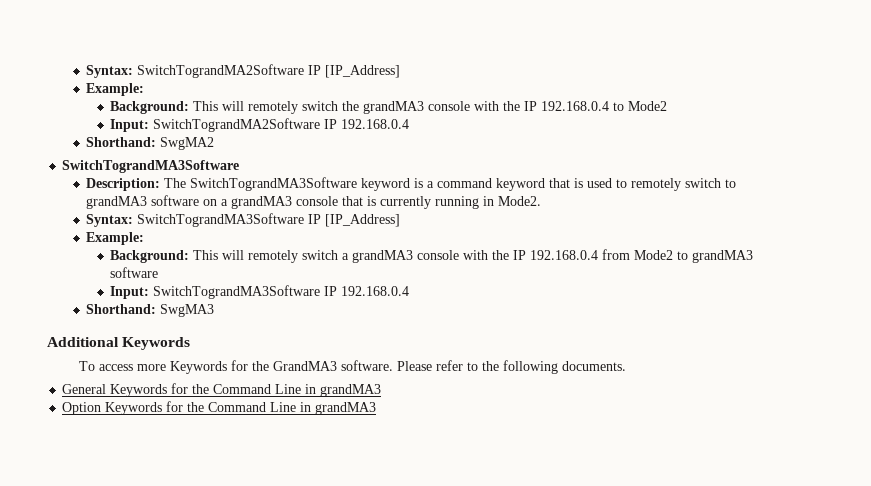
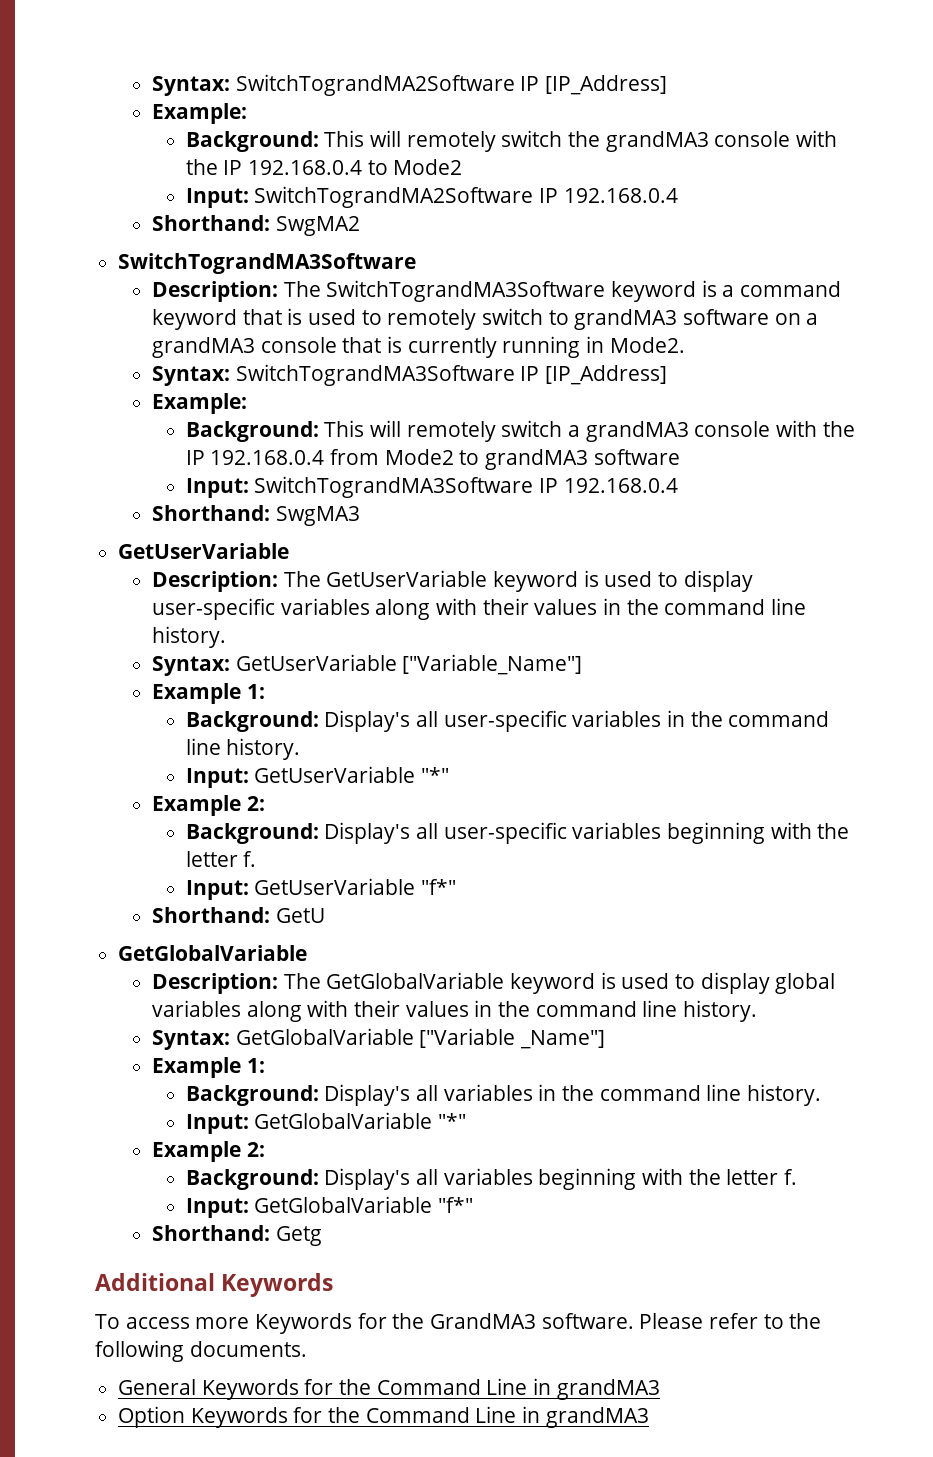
  Shorthand: SwgMA3
+ GetUserVariable
+ Description: The GetUserVariable keyword is used to display user-specific variables along with their values in the command line history.
+ Syntax: GetUserVariable ["Variable_Name"]
+ Example 1:
+ Background: Display's all user-specific variables in the command line history.
+ Input: GetUserVariable "*"
+ Example 2:
+ Background: Display's all user-specific variables beginning with the letter f.
+ Input: GetUserVariable "f*"
+ Shorthand: GetU
+ GetGlobalVariable
+ Description: The GetGlobalVariable keyword is used to display global variables along with their values in the command line history.
+ Syntax: GetGlobalVariable ["Variable _Name"]
+ Example 1:
+ Background: Display's all variables in the command line history.
+ Input: GetGlobalVariable "*"
+ Example 2:
+ Background: Display's all variables beginning with the letter f.
+ Input: GetGlobalVariable "f*"
+ Shorthand: Getg

